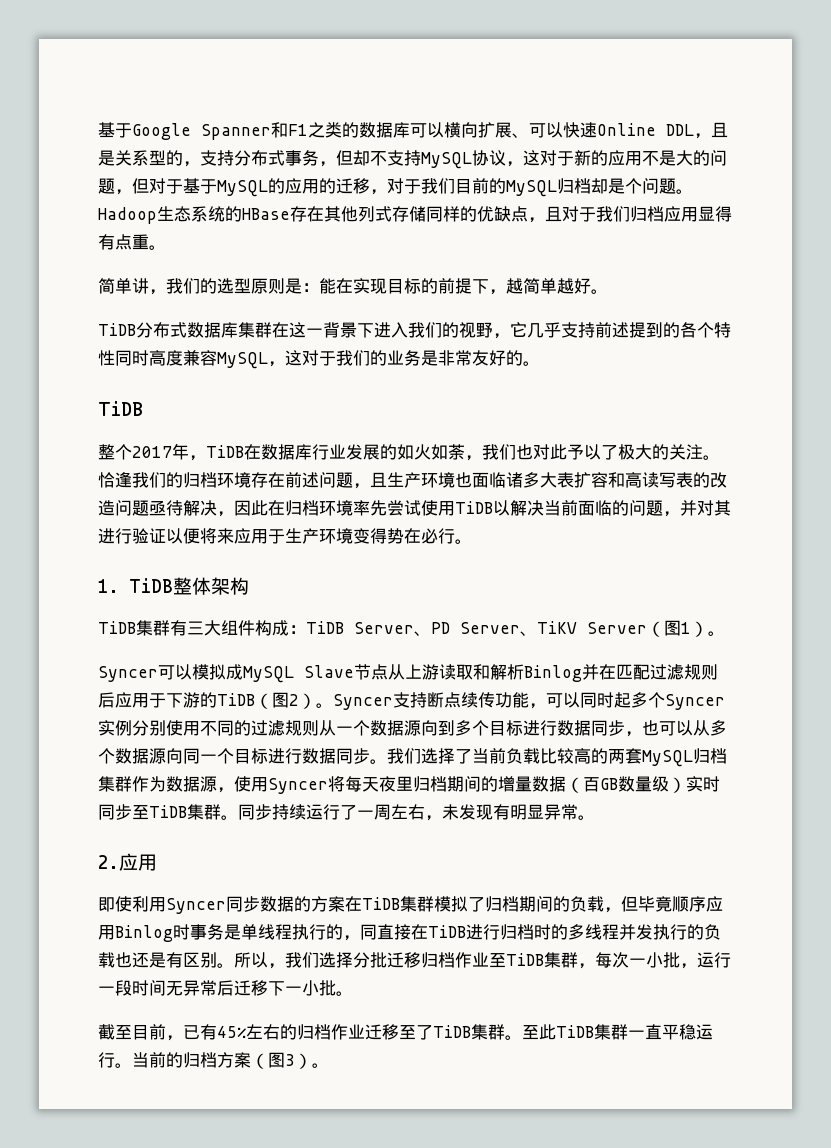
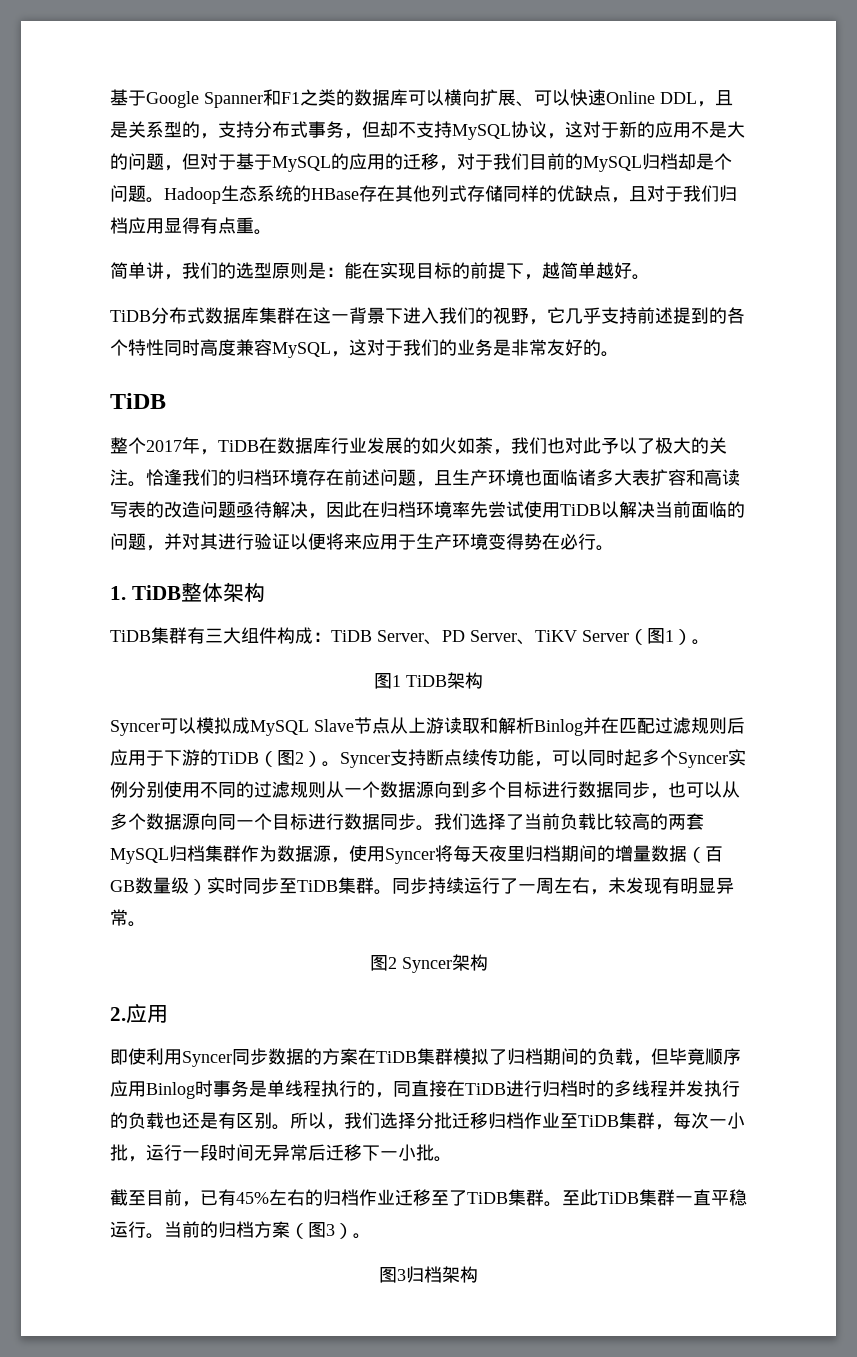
+ 图1 TiDB架构
+ 图2 Syncer架构
+ 图3归档架构

